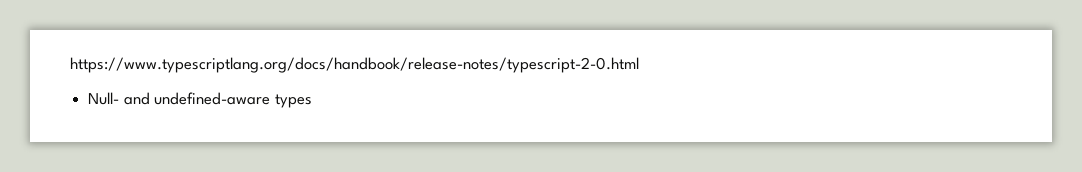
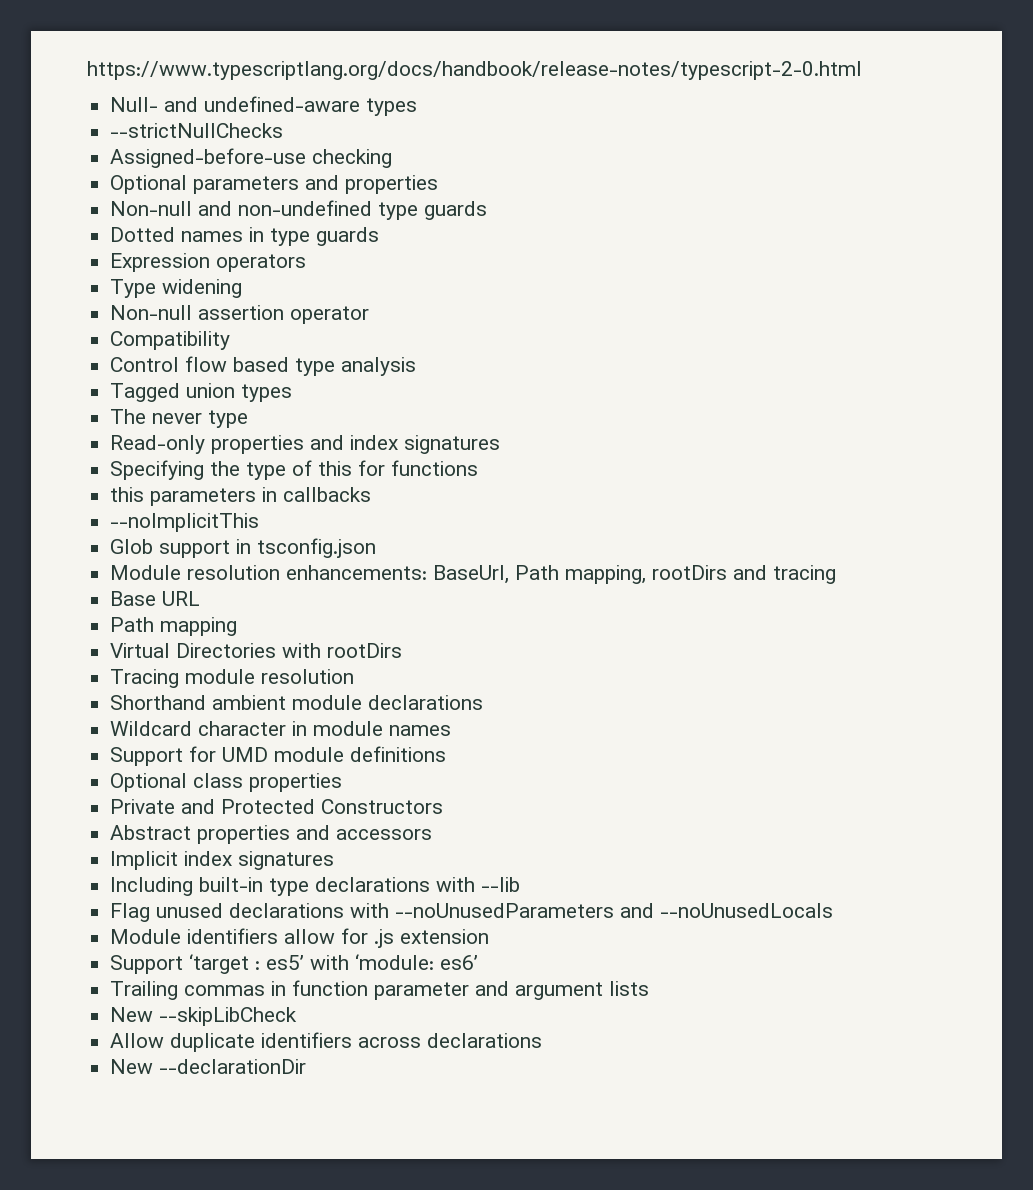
+ --strictNullChecks
+ Assigned-before-use checking
+ Optional parameters and properties
+ Non-null and non-undefined type guards
+ Dotted names in type guards
+ Expression operators
+ Type widening
+ Non-null assertion operator
+ Compatibility
+ Control flow based type analysis
+ Tagged union types
+ The never type
+ Read-only properties and index signatures
+ Specifying the type of this for functions
+ this parameters in callbacks
+ --noImplicitThis
+ Glob support in tsconfig.json
+ Module resolution enhancements: BaseUrl, Path mapping, rootDirs and tracing
+ Base URL
+ Path mapping
+ Virtual Directories with rootDirs
+ Tracing module resolution
+ Shorthand ambient module declarations
+ Wildcard character in module names
+ Support for UMD module definitions
+ Optional class properties
+ Private and Protected Constructors
+ Abstract properties and accessors
+ Implicit index signatures
+ Including built-in type declarations with --lib
+ Flag unused declarations with --noUnusedParameters and --noUnusedLocals
+ Module identifiers allow for .js extension
+ Support ‘target : es5’ with ‘module: es6’
+ Trailing commas in function parameter and argument lists
+ New --skipLibCheck
+ Allow duplicate identifiers across declarations
+ New --declarationDir

